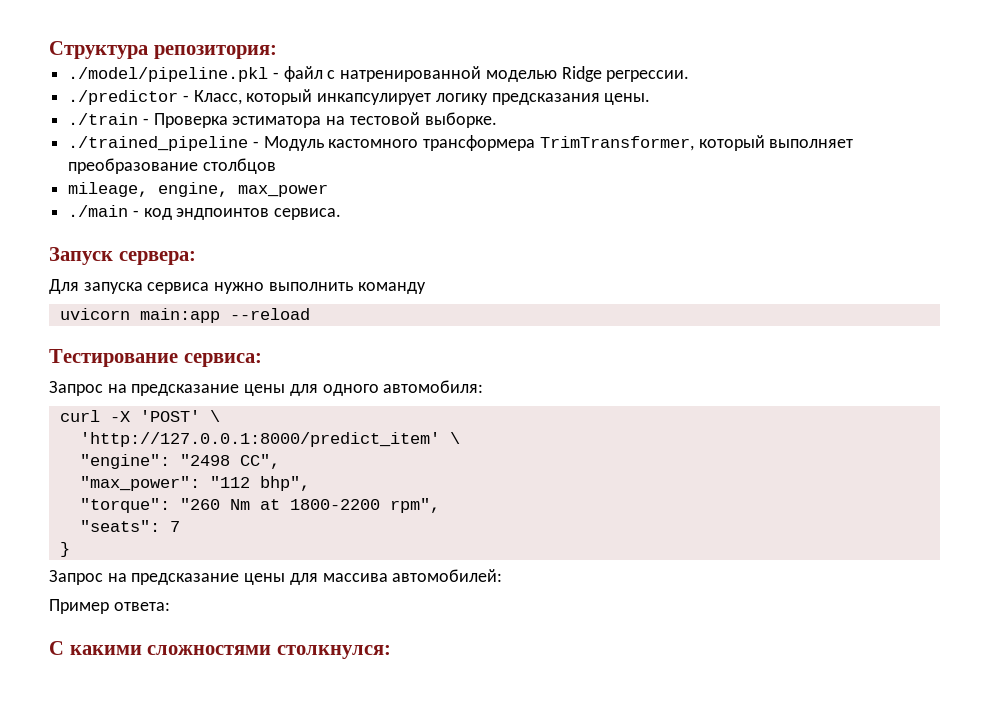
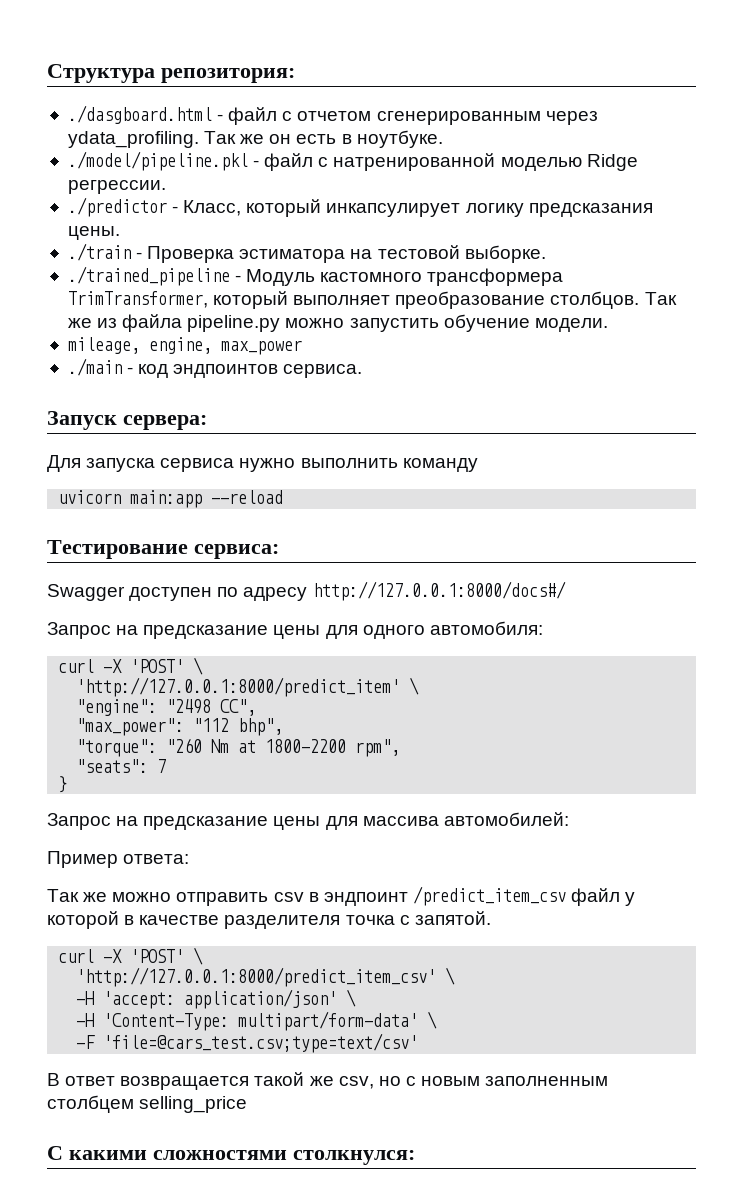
+ ./dasgboard.html - файл с отчетом сгенерированным через ydata_profiling. Так же он есть в ноутбуке.
- ./trained_pipeline - Модуль кастомного трансформера TrimTransformer, который выполняет преобразование столбцов
+ ./trained_pipeline - Модуль кастомного трансформера TrimTransformer, который выполняет преобразование столбцов. Так же из файла pipeline.py можно запустить обучение модели.
+ Swagger доступен по адресу http://127.0.0.1:8000/docs#/
+ Так же можно отправить csv в эндпоинт /predict_item_csv файл у которой в качестве разделителя точка с запятой.
+ curl -X 'POST' \
+ 'http://127.0.0.1:8000/predict_item_csv' \
+ -H 'accept: application/json' \
+ -H 'Content-Type: multipart/form-data' \
+ -F 'file=@cars_test.csv;type=text/csv'
+ В ответ возвращается такой же csv, но с новым заполненным столбцем selling_price

